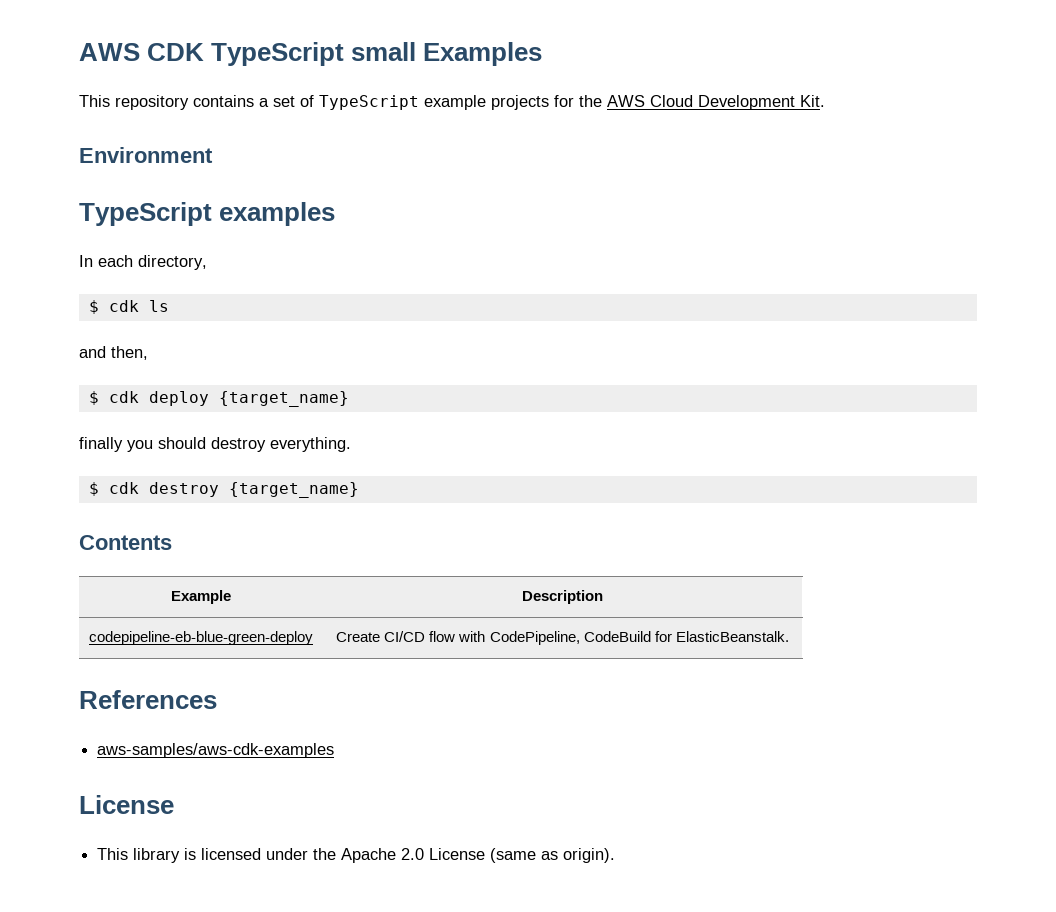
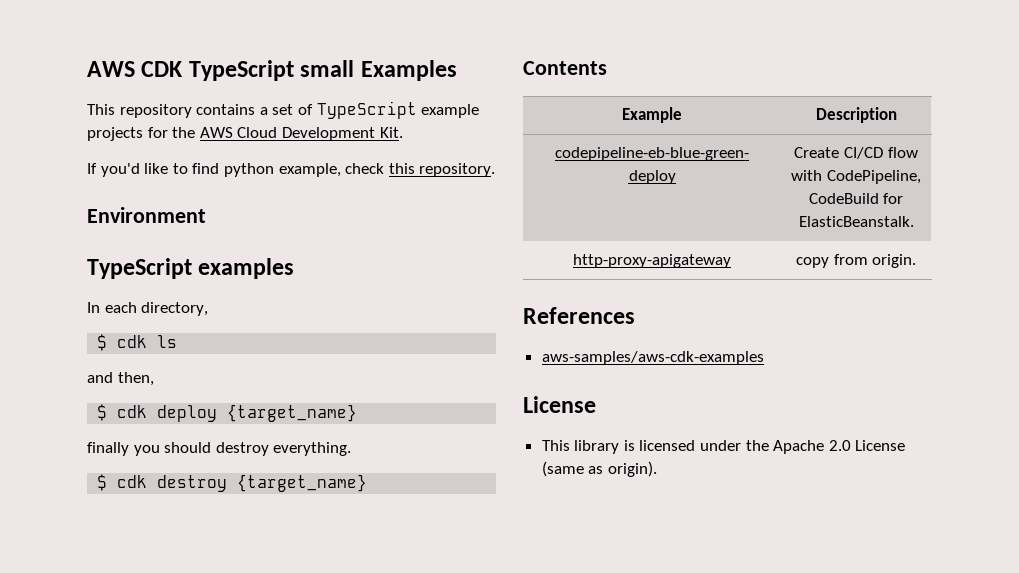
+ If you'd like to find python example, check this repository.
+ http-proxy-apigateway | copy from origin.

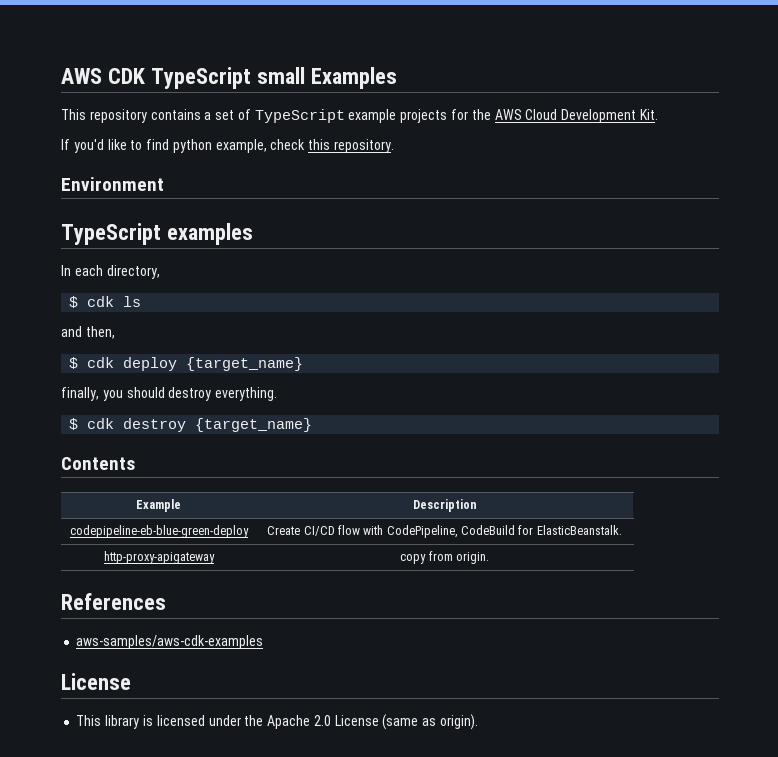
- finally you should destroy everything.
+ finally, you should destroy everything.

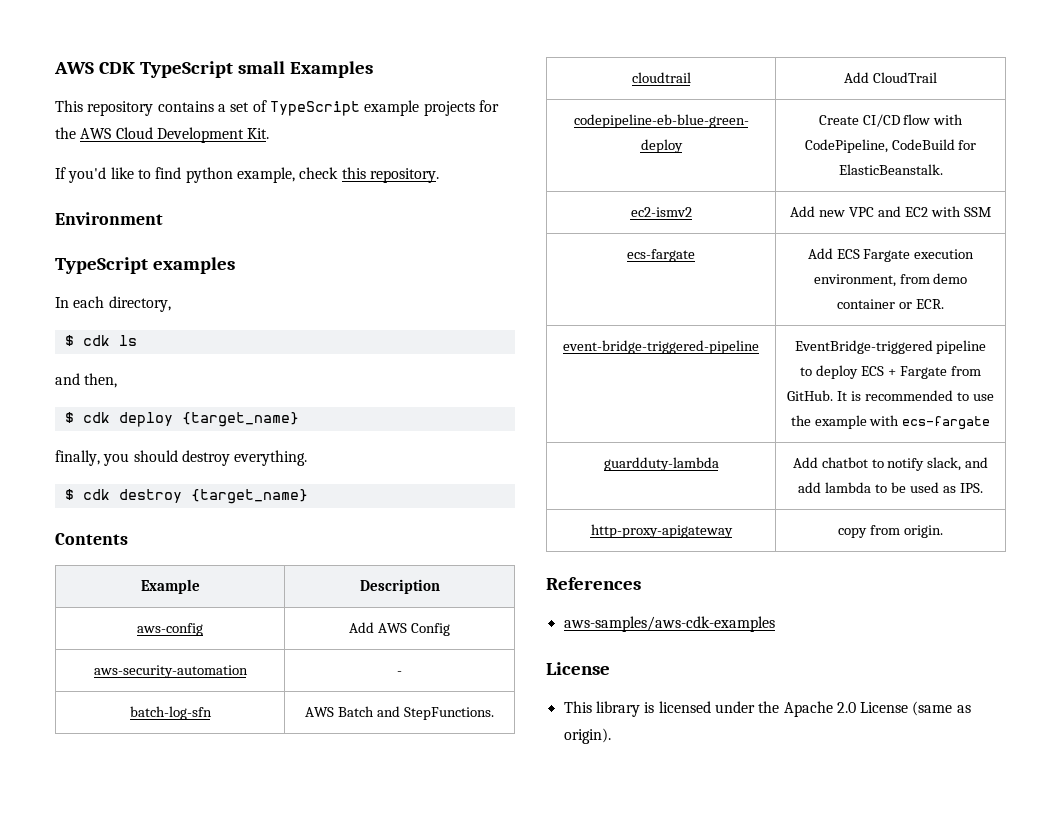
+ aws-config | Add AWS Config
+ aws-security-automation | -
+ batch-log-sfn | AWS Batch and StepFunctions.
+ cloudtrail | Add CloudTrail
+ ec2-ismv2 | Add new VPC and EC2 with SSM
+ ecs-fargate | Add ECS Fargate execution environment, from demo container or ECR.
+ event-bridge-triggered-pipeline | EventBridge-triggered pipeline to deploy ECS + Fargate from GitHub. It is recommended to use the example with ecs-fargate
+ guardduty-lambda | Add chatbot to notify slack, and add lambda to be used as IPS.

